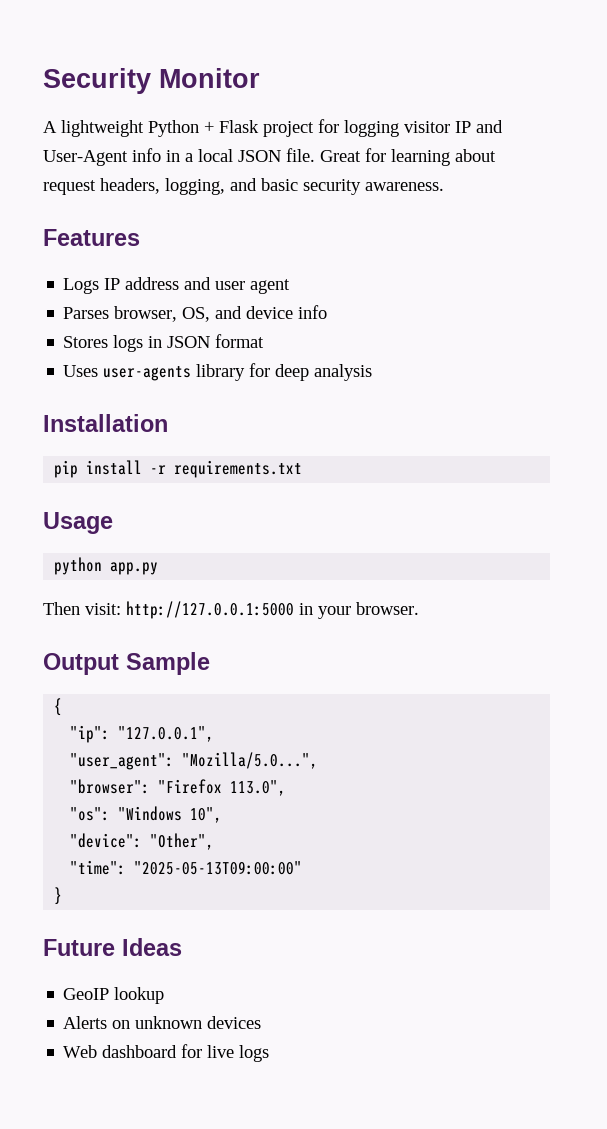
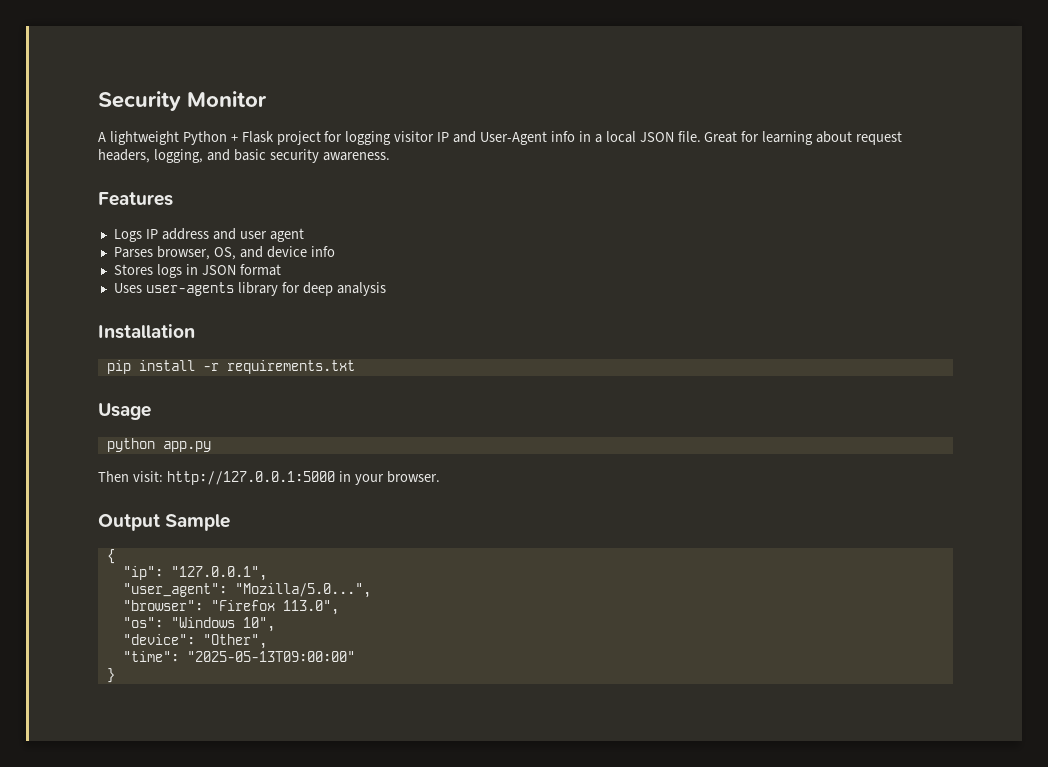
- Future Ideas
- GeoIP lookup
- Alerts on unknown devices
- Web dashboard for live logs

